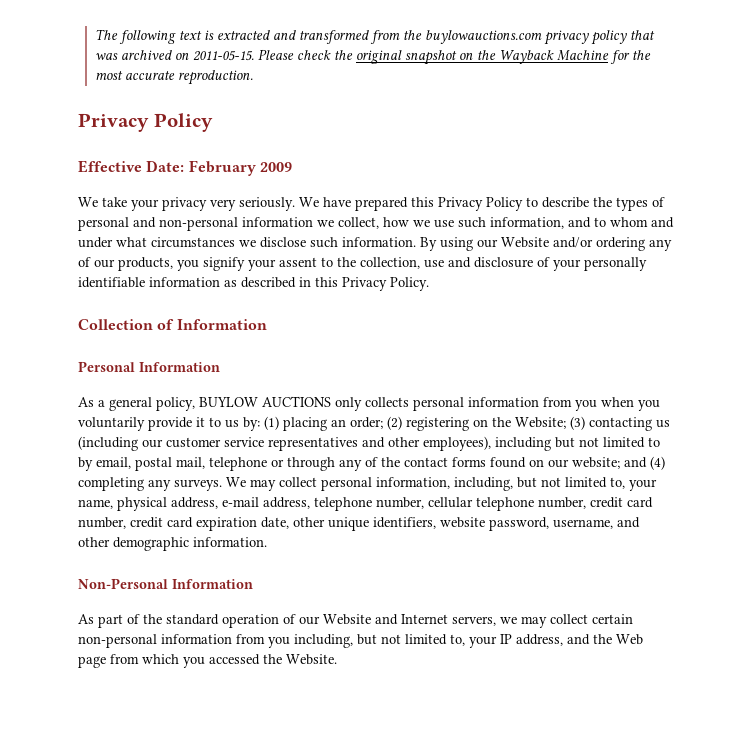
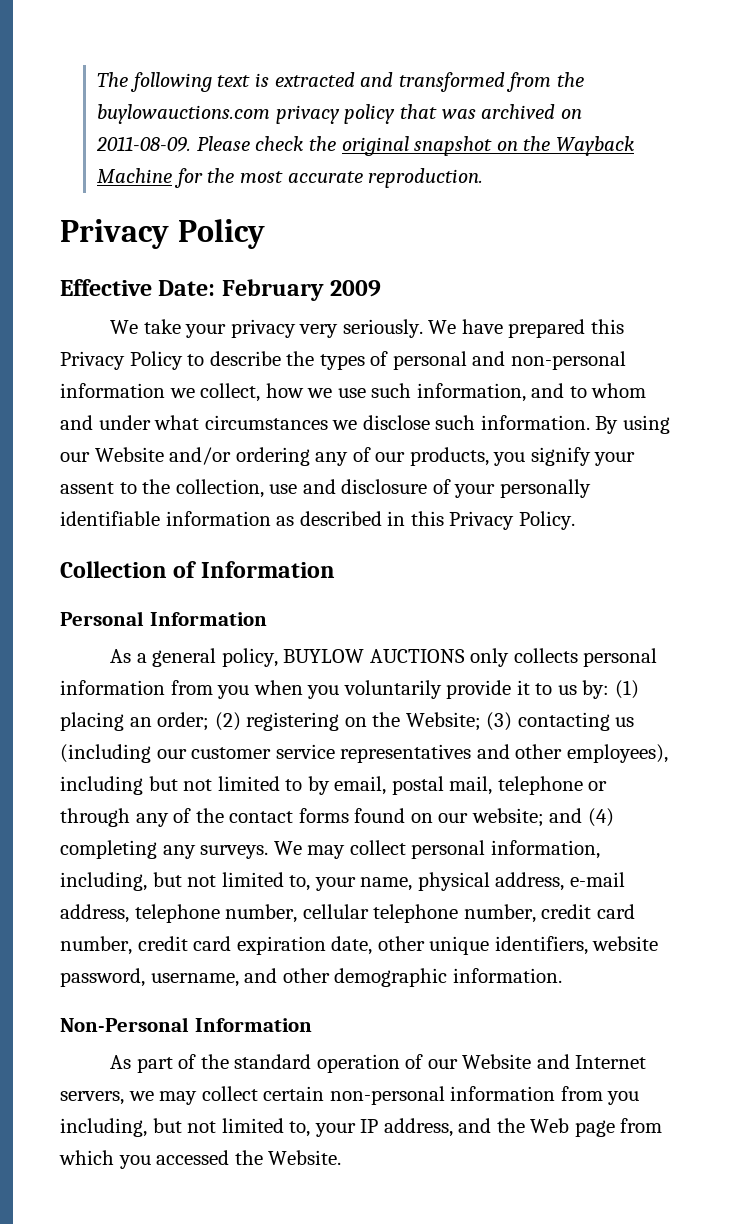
- The following text is extracted and transformed from the buylowauctions.com privacy policy that was archived on 2011-05-15.
+ The following text is extracted and transformed from the buylowauctions.com privacy policy that was archived on 2011-08-09.

